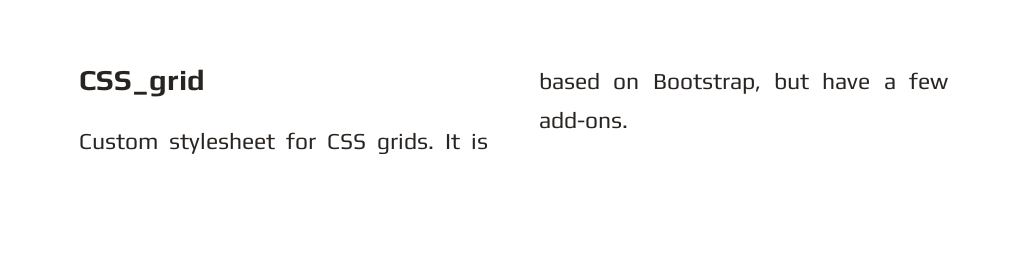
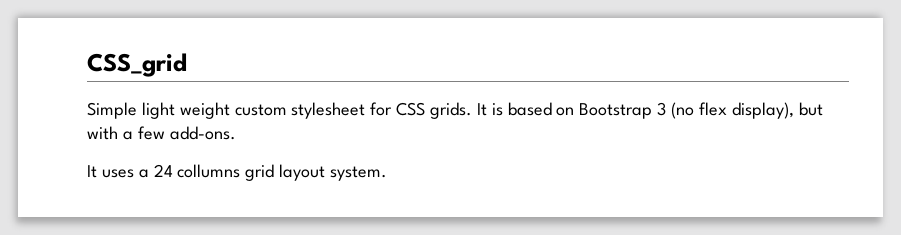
- Custom stylesheet for CSS grids.
+ Simple light weight custom stylesheet for CSS grids.
- It is based on Bootstrap, but have a few add-ons.
+ It is based on Bootstrap 3 (no flex display), but with a few add-ons.
+ It uses a 24 collumns grid layout system.

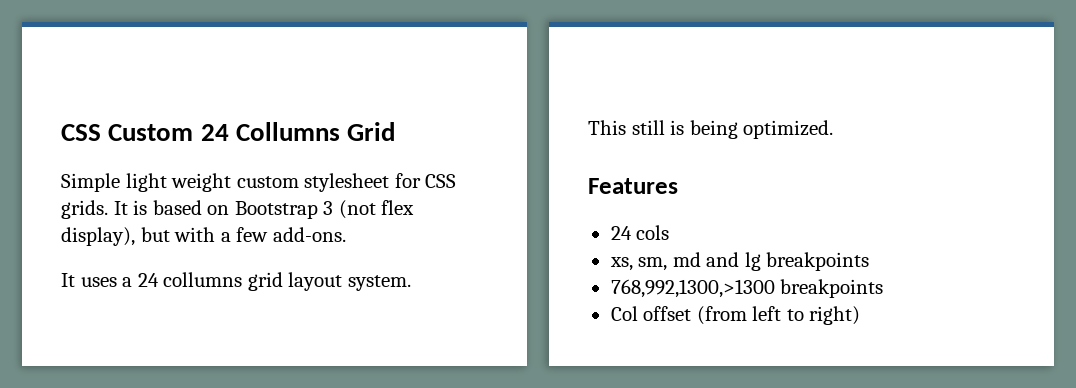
- CSS_grid
+ CSS Custom 24 Collumns Grid
- It is based on Bootstrap 3 (no flex display), but with a few add-ons.
+ It is based on Bootstrap 3 (not flex display), but with a few add-ons.
+ This still is being optimized.
+ Features
+ 24 cols
+ xs, sm, md and lg breakpoints
+ 768,992,1300,>1300 breakpoints
+ Col offset (from left to right)

